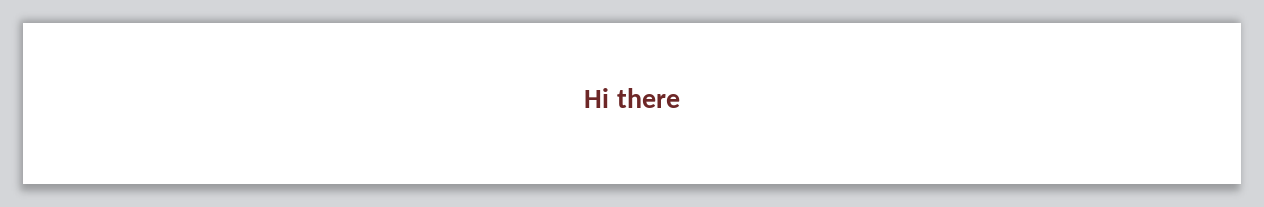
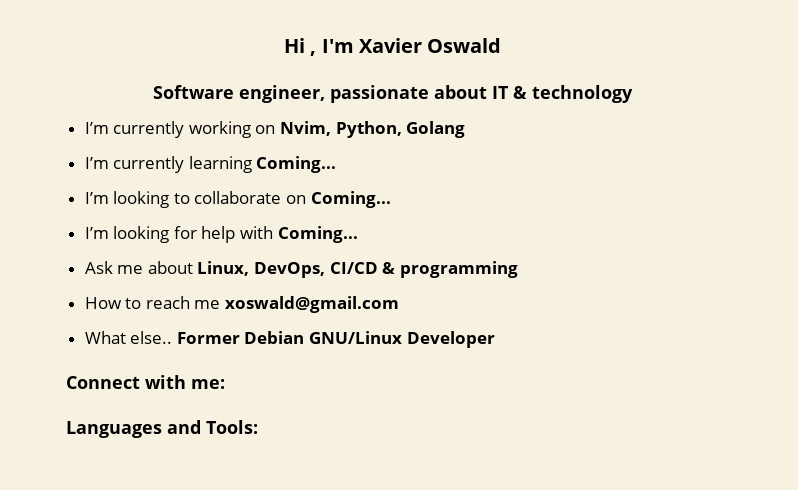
- Hi there
+ Hi , I'm Xavier Oswald
+ Software engineer, passionate about IT & technology
+ I’m currently working on Nvim, Python, Golang
+ I’m currently learning Coming...
+ I’m looking to collaborate on Coming...
+ I’m looking for help with Coming...
+ Ask me about Linux, DevOps, CI/CD & programming
+ How to reach me xoswald@gmail.com
+ What else.. Former Debian GNU/Linux Developer
+ Connect with me:
+ Languages and Tools:

